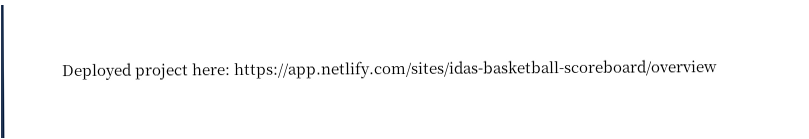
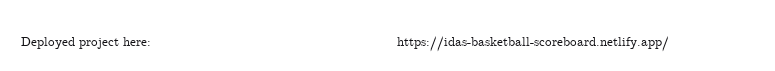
- Deployed project here: https://app.netlify.com/sites/idas-basketball-scoreboard/overview
+ Deployed project here: https://idas-basketball-scoreboard.netlify.app/

